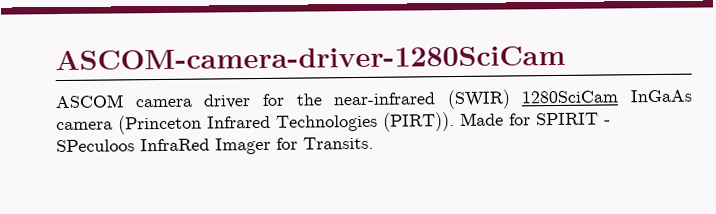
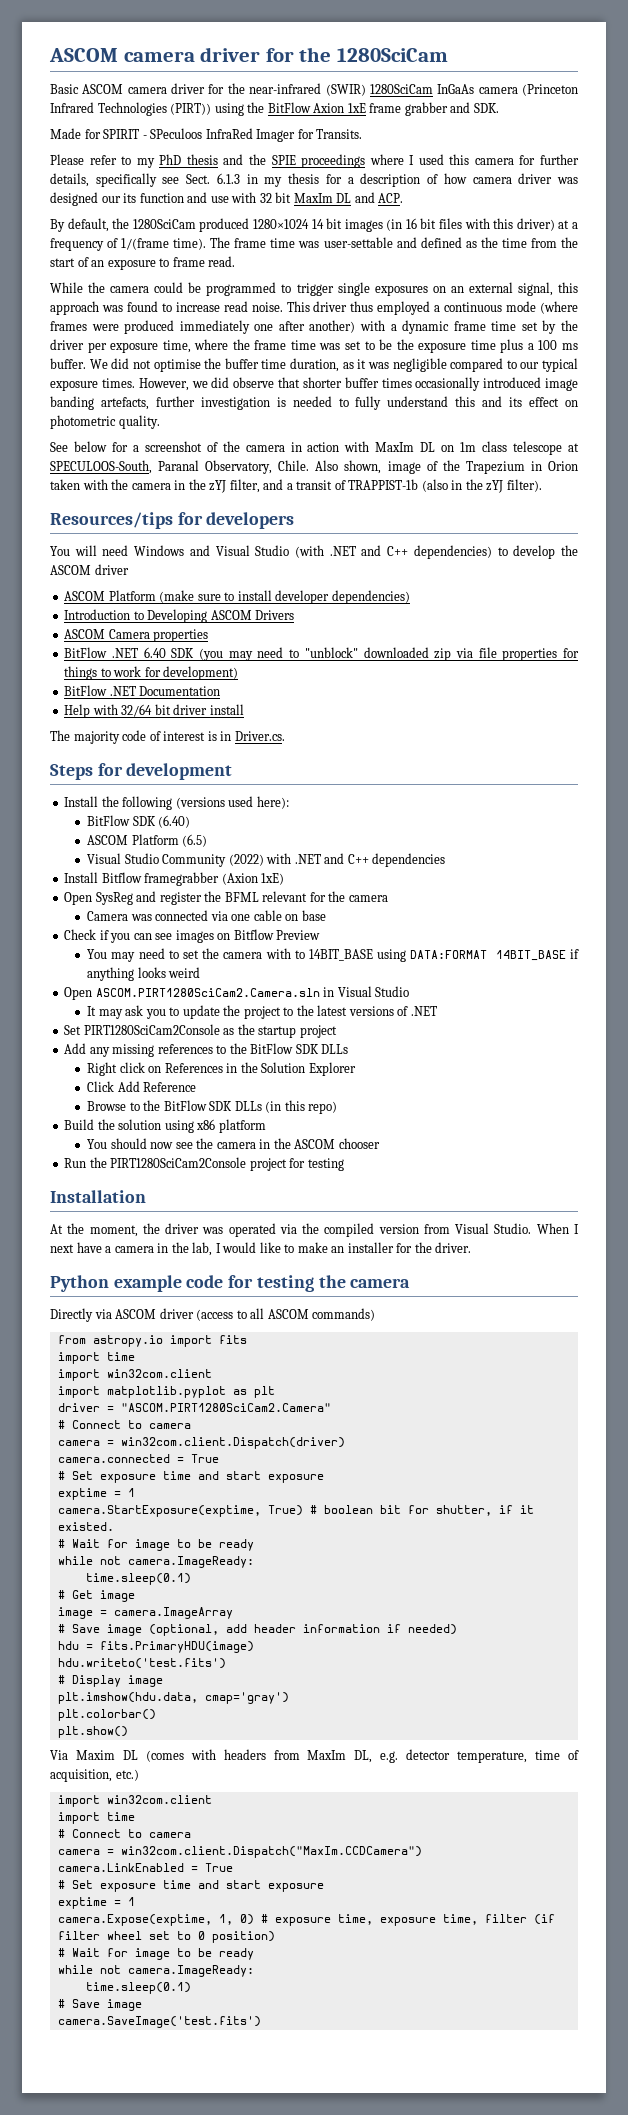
- ASCOM-camera-driver-1280SciCam
- ASCOM camera driver for the near-infrared (SWIR) 1280SciCam InGaAs camera (Princeton Infrared Technologies (PIRT)). Made for SPIRIT - SPeculoos InfraRed Imager for Transits.
+ ASCOM camera driver for the 1280SciCam
+ Basic ASCOM camera driver for the near-infrared (SWIR) 1280SciCam InGaAs camera (Princeton Infrared Technologies (PIRT)) using the BitFlow Axion 1xE frame grabber and SDK.
+ Made for SPIRIT - SPeculoos InfraRed Imager for Transits.
+ Please refer to my PhD thesis and the SPIE proceedings where I used this camera for further details, specifically see Sect. 6.1.3 in my thesis for a description of how camera driver was designed our its function and use with 32 bit MaxIm DL and ACP.
+ By default, the 1280SciCam produced 1280×1024 14 bit images (in 16 bit files with this driver) at a frequency of 1/(frame time). The frame time was user-settable and defined as the time from the start of an exposure to frame read.
+ While the camera could be programmed to trigger single exposures on an external signal, this approach was found to increase read noise. This driver thus employed a continuous mode (where frames were produced immediately one after another) with a dynamic frame time set by the driver per exposure time, where the frame time was set to be the exposure time plus a 100 ms buffer. We did not optimise the buffer time duration, as it was negligible compared to our typical exposure times. However, we did observe that shorter buffer times occasionally introduced image banding artefacts, further investigation is needed to fully understand this and its effect on photometric quality.
+ See below for a screenshot of the camera in action with MaxIm DL on 1m class telescope at SPECULOOS-South, Paranal Observatory, Chile. Also shown, image of the Trapezium in Orion taken with the camera in the zYJ filter, and a transit of TRAPPIST-1b (also in the zYJ filter).
+ Resources/tips for developers
+ You will need Windows and Visual Studio (with .NET and C++ dependencies) to develop the ASCOM driver
+ ASCOM Platform (make sure to install developer dependencies)
+ Introduction to Developing ASCOM Drivers
+ ASCOM Camera properties
+ BitFlow .NET 6.40 SDK (you may need to "unblock" downloaded zip via file properties for things to work for development)
+ BitFlow .NET Documentation
+ Help with 32/64 bit driver install
+ The majority code of interest is in Driver.cs.
+ Steps for development
+ Install the following (versions used here):
+ BitFlow SDK (6.40)
+ ASCOM Platform (6.5)
+ Visual Studio Community (2022) with .NET and C++ dependencies
+ Install Bitflow framegrabber (Axion 1xE)
+ Open SysReg and register the BFML relevant for the camera
+ Camera was connected via one cable on base
+ Check if you can see images on Bitflow Preview
+ You may need to set the camera with to 14BIT_BASE using DATA:FORMAT 14BIT_BASE if anything looks weird
+ Open ASCOM.PIRT1280SciCam2.Camera.sln in Visual Studio
+ It may ask you to update the project to the latest versions of .NET
+ Set PIRT1280SciCam2Console as the startup project
+ Add any missing references to the BitFlow SDK DLLs
+ Right click on References in the Solution Explorer
+ Click Add Reference
+ Browse to the BitFlow SDK DLLs (in this repo)
+ Build the solution using x86 platform
+ You should now see the camera in the ASCOM chooser
+ Run the PIRT1280SciCam2Console project for testing
+ Installation
+ At the moment, the driver was operated via the compiled version from Visual Studio. When I next have a camera in the lab, I would like to make an installer for the driver.
+ Python example code for testing the camera
+ Directly via ASCOM driver (access to all ASCOM commands)
+ from astropy.io import fits
+ import time
+ import win32com.client
+ import matplotlib.pyplot as plt
+ driver = "ASCOM.PIRT1280SciCam2.Camera"
+ # Connect to camera
+ camera = win32com.client.Dispatch(driver)
+ camera.connected = True
+ # Set exposure time and start exposure
+ exptime = 1
+ camera.StartExposure(exptime, True) # boolean bit for shutter, if it existed.
+ # Wait for image to be ready
+ while not camera.ImageReady:
+ time.sleep(0.1)
+ # Get image
+ image = camera.ImageArray
+ # Save image (optional, add header information if needed)
+ hdu = fits.PrimaryHDU(image)
+ hdu.writeto('test.fits')
+ # Display image
+ plt.imshow(hdu.data, cmap='gray')
+ plt.colorbar()
+ plt.show()
+ Via Maxim DL (comes with headers from MaxIm DL, e.g. detector temperature, time of acquisition, etc.)
+ import win32com.client
+ import time
+ # Connect to camera
+ camera = win32com.client.Dispatch("MaxIm.CCDCamera")
+ camera.LinkEnabled = True
+ # Set exposure time and start exposure
+ exptime = 1
+ camera.Expose(exptime, 1, 0) # exposure time, exposure time, filter (if filter wheel set to 0 position)
+ # Wait for image to be ready
+ while not camera.ImageReady:
+ time.sleep(0.1)
+ # Save image
+ camera.SaveImage('test.fits')

